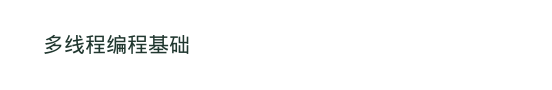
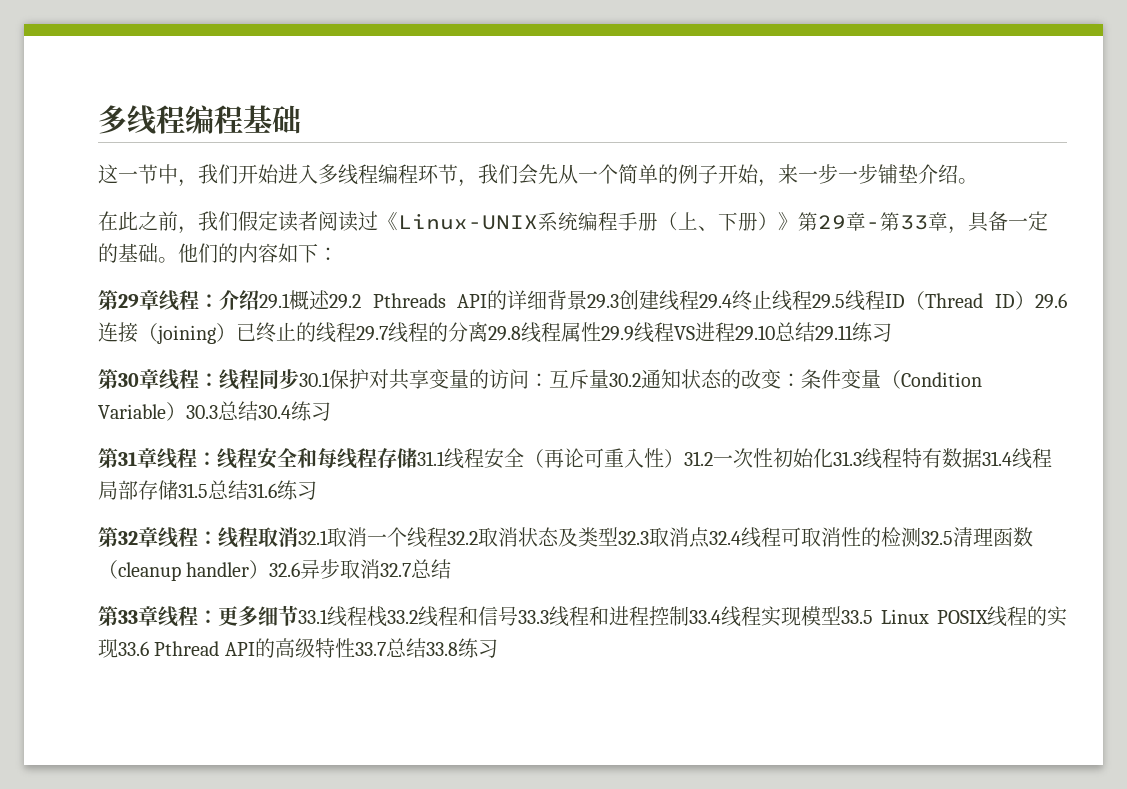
+ 这一节中，我们开始进入多线程编程环节，我们会先从一个简单的例子开始，来一步一步铺垫介绍。
+ 在此之前，我们假定读者阅读过《Linux-UNIX系统编程手册（上、下册）》第29章-第33章，具备一定的基础。他们的内容如下：
+ 第29章线程：介绍29.1概述29.2 Pthreads API的详细背景29.3创建线程29.4终止线程29.5线程ID（Thread ID）29.6连接（joining）已终止的线程29.7线程的分离29.8线程属性29.9线程VS进程29.10总结29.11练习
+ 第30章线程：线程同步30.1保护对共享变量的访问：互斥量30.2通知状态的改变：条件变量（Condition Variable）30.3总结30.4练习
+ 第31章线程：线程安全和每线程存储31.1线程安全（再论可重入性）31.2一次性初始化31.3线程特有数据31.4线程局部存储31.5总结31.6练习
+ 第32章线程：线程取消32.1取消一个线程32.2取消状态及类型32.3取消点32.4线程可取消性的检测32.5清理函数（cleanup handler）32.6异步取消32.7总结
+ 第33章线程：更多细节33.1线程栈33.2线程和信号33.3线程和进程控制33.4线程实现模型33.5 Linux POSIX线程的实现33.6 Pthread API的高级特性33.7总结33.8练习

